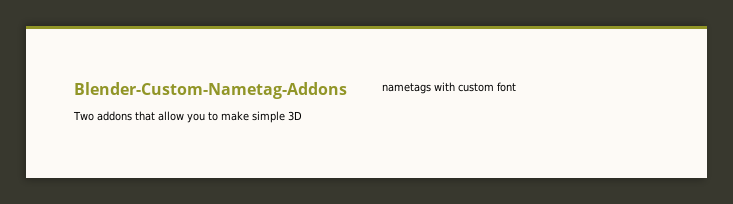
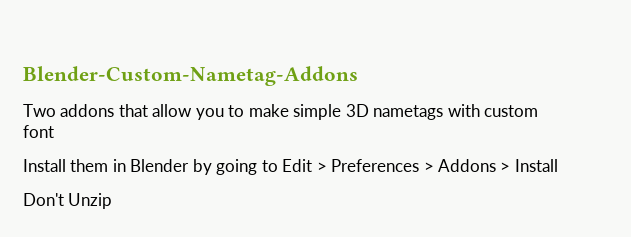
+ Install them in Blender by going to Edit > Preferences > Addons > Install
+ Don't Unzip

